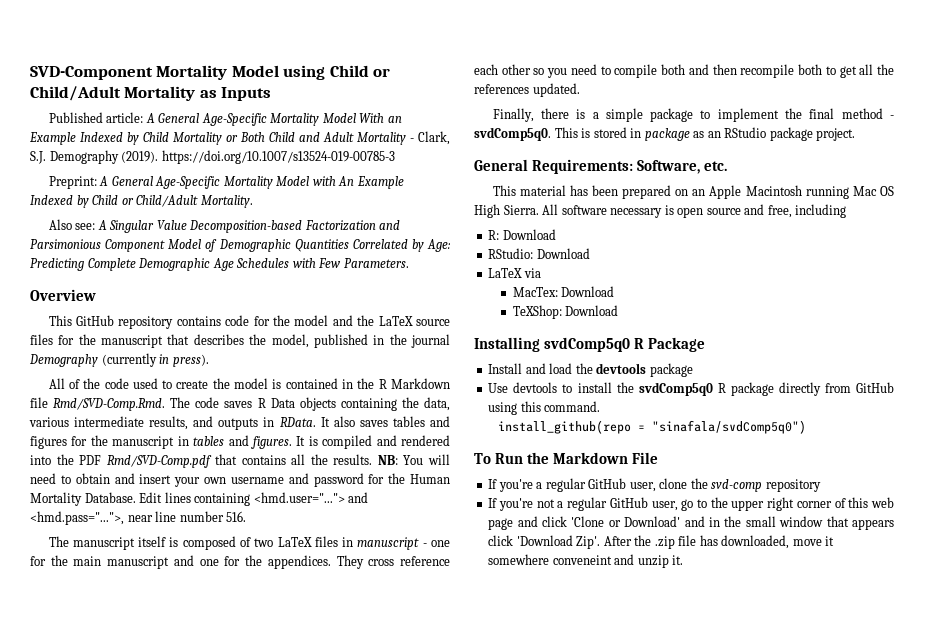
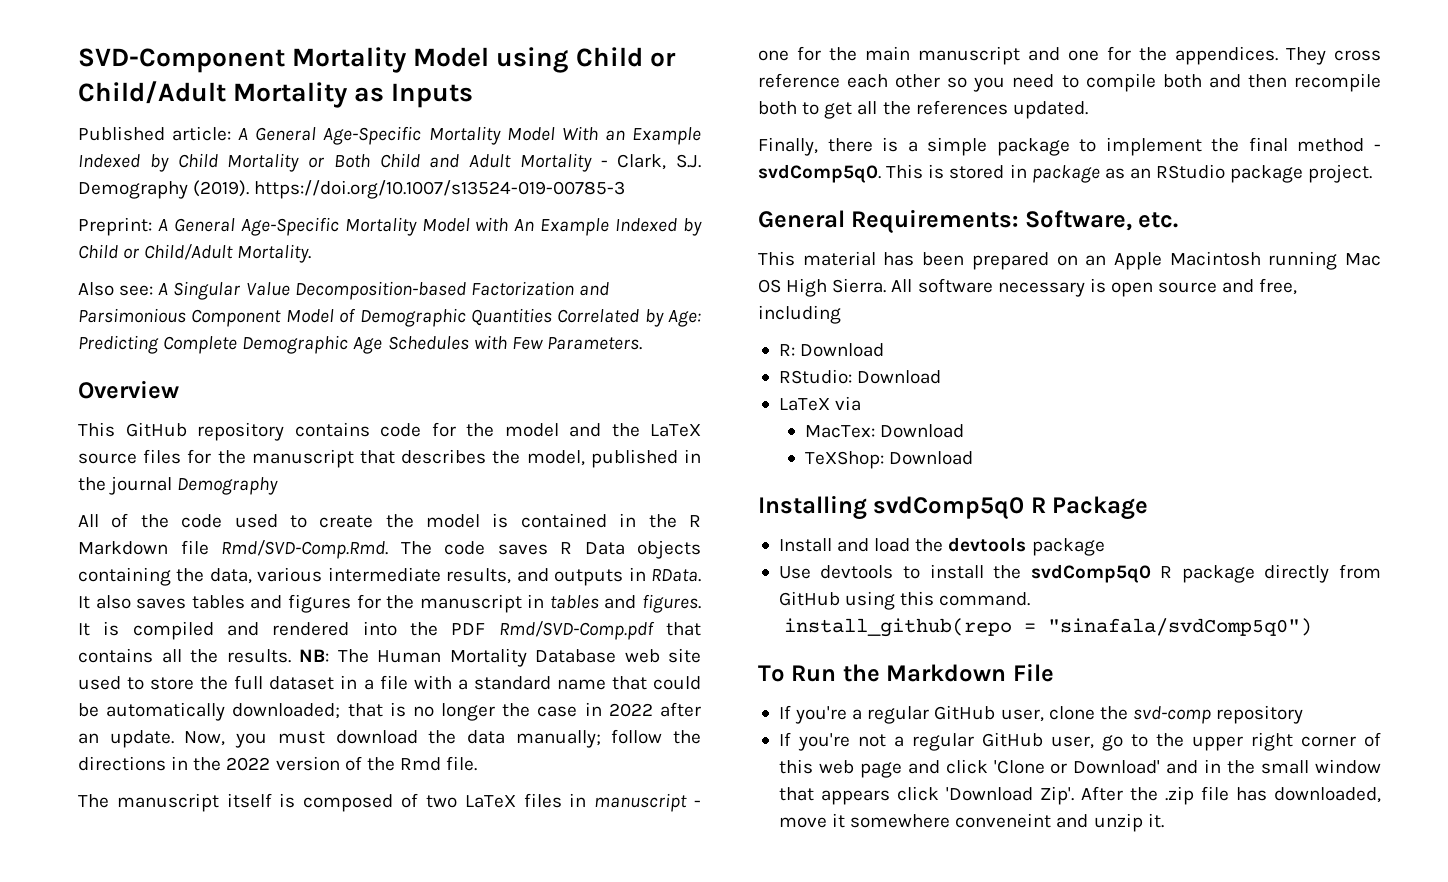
- This GitHub repository contains code for the model and the LaTeX source files for the manuscript that describes the model, published in the journal Demography (currently in press).
+ This GitHub repository contains code for the model and the LaTeX source files for the manuscript that describes the model, published in the journal Demography
- NB: You will need to obtain and insert your own username and password for the Human Mortality Database. Edit lines containing <hmd.user="..."> and <hmd.pass="...">, near line number 516.
+ NB: The Human Mortality Database web site used to store the full dataset in a file with a standard name that could be automatically downloaded; that is no longer the case in 2022 after an update. Now, you must download the data manually; follow the directions in the 2022 version of the Rmd file.

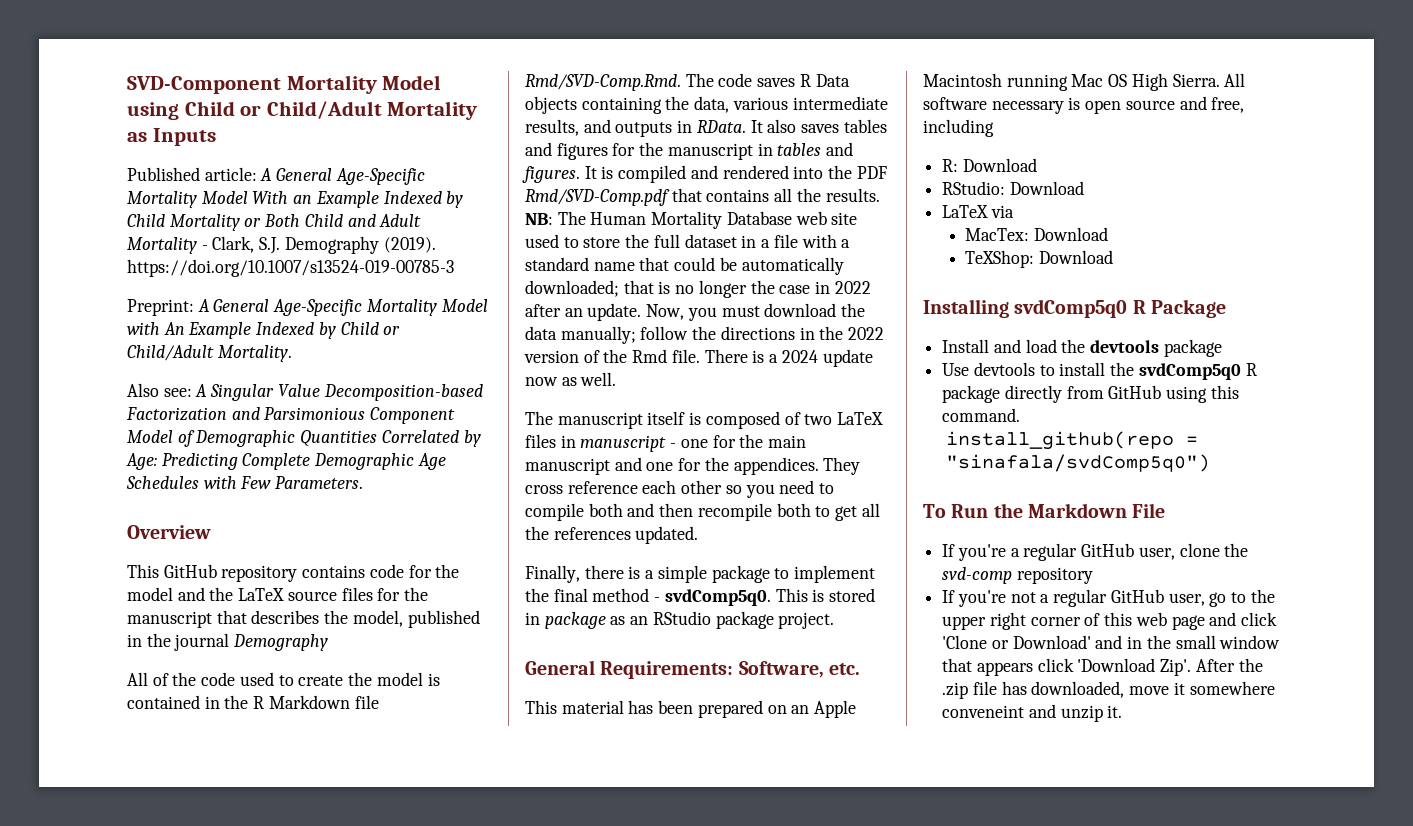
+ There is a 2024 update now as well.

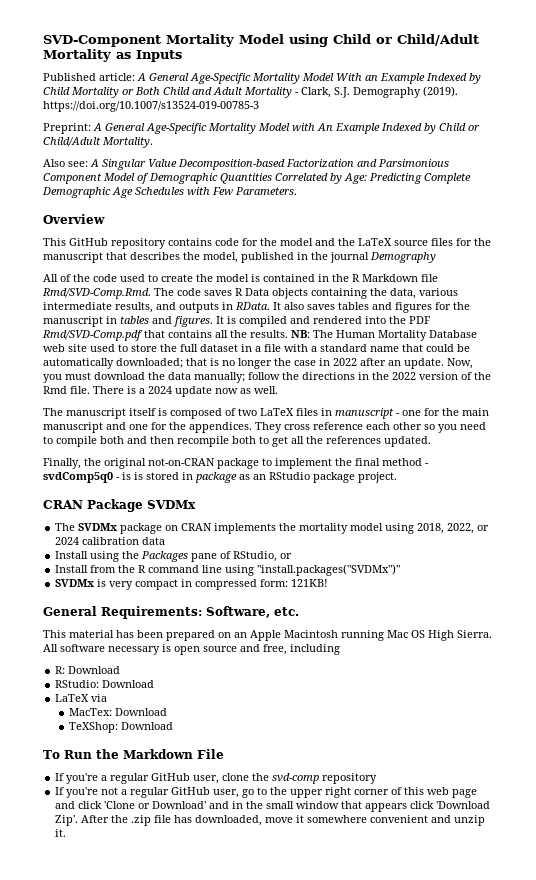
- Finally, there is a simple package to implement the final method - svdComp5q0. This is stored in package as an RStudio package project.
+ Finally, the original not-on-CRAN package to implement the final method - svdComp5q0 - is is stored in package as an RStudio package project.
+ CRAN Package SVDMx
+ The SVDMx package on CRAN implements the mortality model using 2018, 2022, or 2024 calibration data
+ Install using the Packages pane of RStudio, or
+ Install from the R command line using "install.packages("SVDMx")"
+ SVDMx is very compact in compressed form: 121KB!
- Installing svdComp5q0 R Package
- Install and load the devtools package
- Use devtools to install the svdComp5q0 R package directly from GitHub using this command.
- install_github(repo = "sinafala/svdComp5q0")
- After the .zip file has downloaded, move it somewhere conveneint and unzip it.
+ After the .zip file has downloaded, move it somewhere convenient and unzip it.

